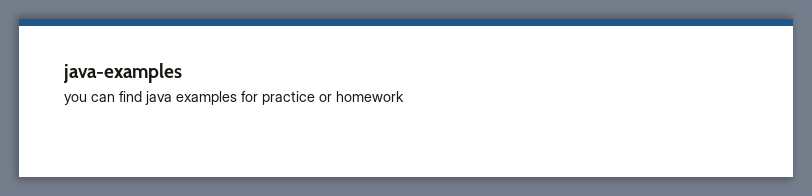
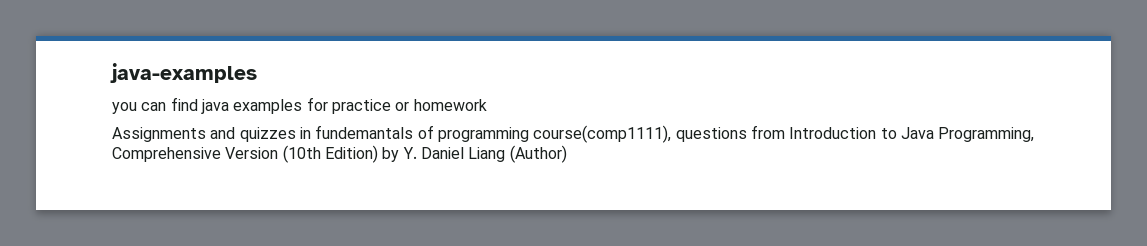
+ Assignments and quizzes in fundemantals of programming course(comp1111), questions from Introduction to Java Programming, Comprehensive Version (10th Edition) by Y. Daniel Liang (Author)

